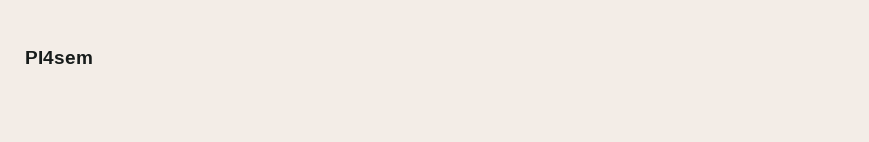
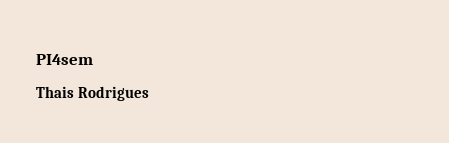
+ Thais Rodrigues

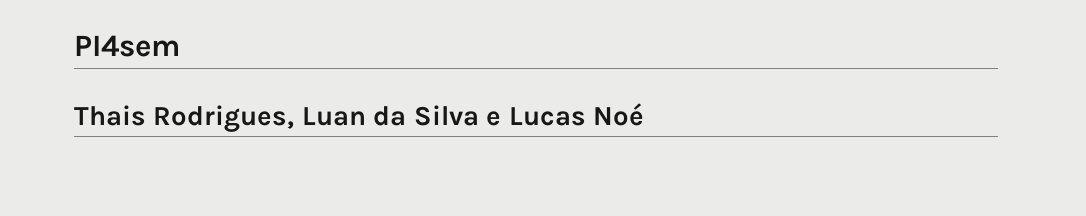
- Thais Rodrigues
+ Thais Rodrigues, Luan da Silva e Lucas Noé

